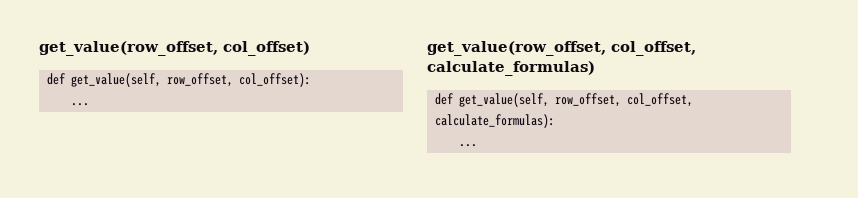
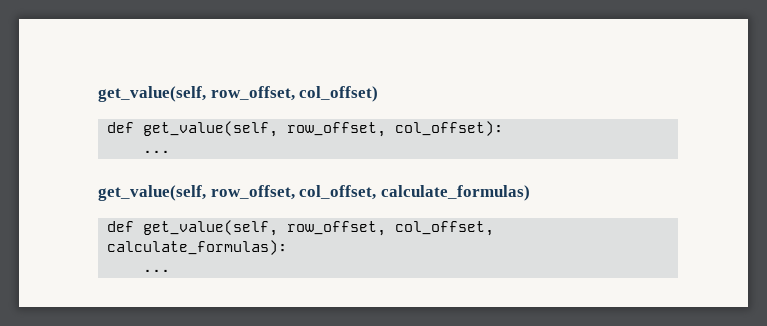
- get_value(row_offset, col_offset)
+ get_value(self, row_offset, col_offset)
- get_value(row_offset, col_offset, calculate_formulas)
+ get_value(self, row_offset, col_offset, calculate_formulas)

